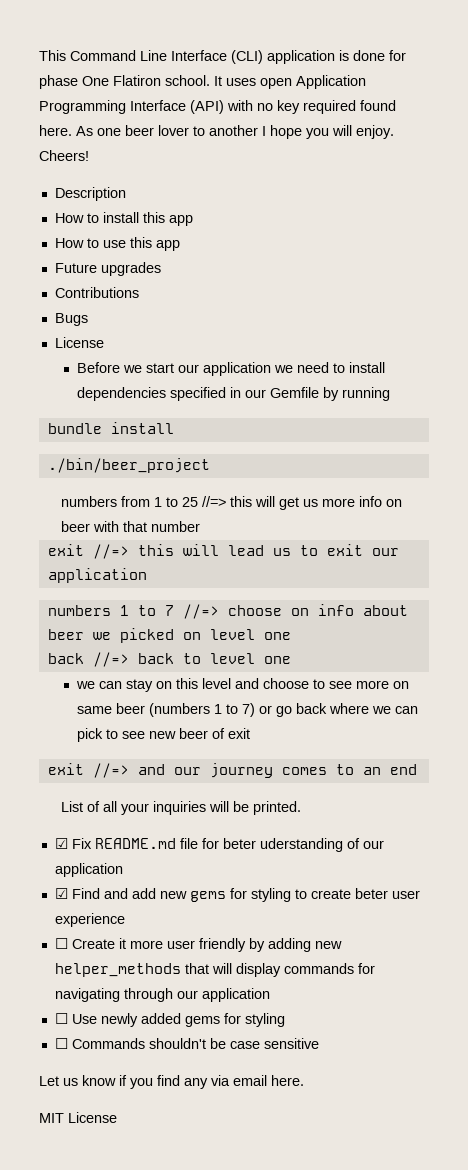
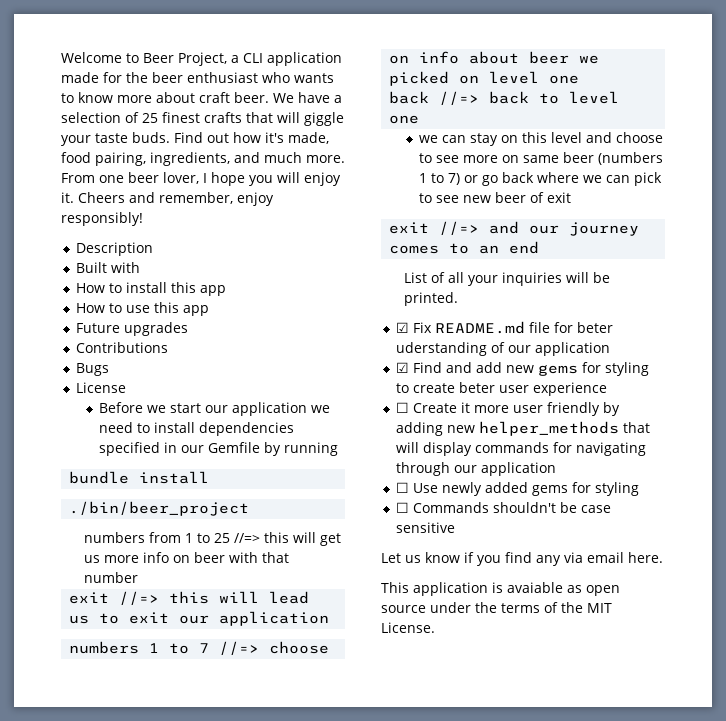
- This Command Line Interface (CLI) application is done for phase One Flatiron school. It uses open Application Programming Interface (API) with no key required found here. As one beer lover to another I hope you will enjoy. Cheers!
+ Welcome to Beer Project, a CLI application made for the beer enthusiast who wants to know more about craft beer. We have a selection of 25 finest crafts that will giggle your taste buds. Find out how it's made, food pairing, ingredients, and much more. From one beer lover, I hope you will enjoy it. Cheers and remember, enjoy responsibly!
+ Built with
- MIT License
+ This application is avaiable as open source under the terms of the MIT License.

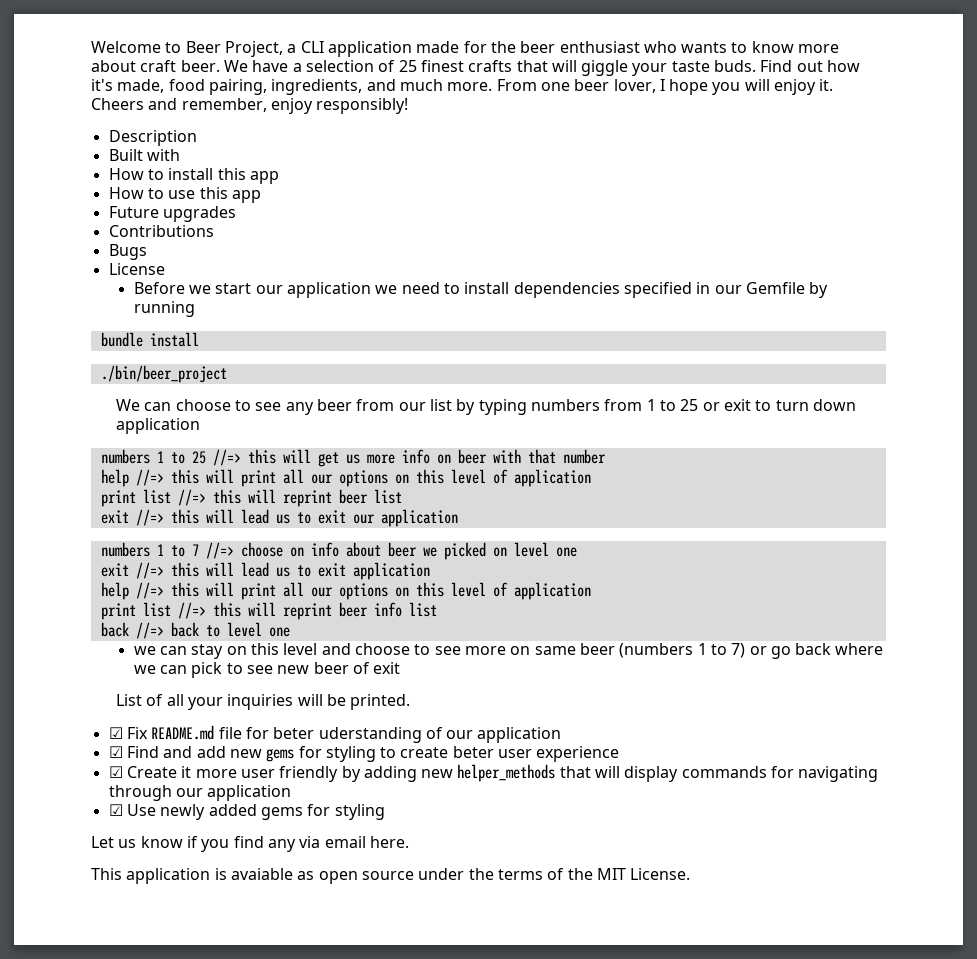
- numbers from 1 to 25 //=> this will get us more info on beer with that number
+ We can choose to see any beer from our list by typing numbers from 1 to 25 or exit to turn down application
+ numbers 1 to 25 //=> this will get us more info on beer with that number
+ help //=> this will print all our options on this level of application
+ print list //=> this will reprint beer list
+ exit //=> this will lead us to exit application
+ help //=> this will print all our options on this level of application
+ print list //=> this will reprint beer info list
- exit //=> and our journey comes to an end
- ☐ Create it more user friendly by adding new helper_methods that will display commands for navigating through our application
+ ☑ Create it more user friendly by adding new helper_methods that will display commands for navigating through our application
- ☐ Use newly added gems for styling
+ ☑ Use newly added gems for styling
- ☐ Commands shouldn't be case sensitive

